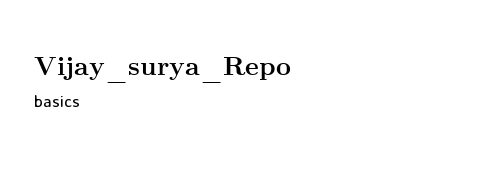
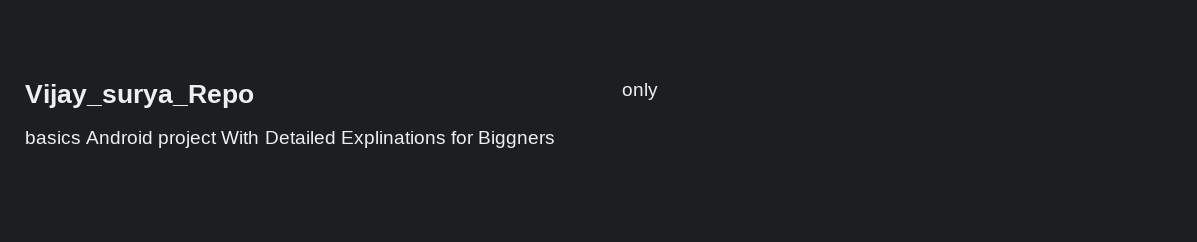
- basics
+ basics Android project With Detailed Explinations for Biggners only

